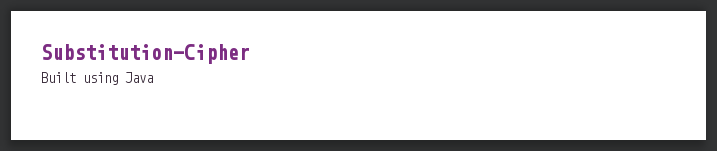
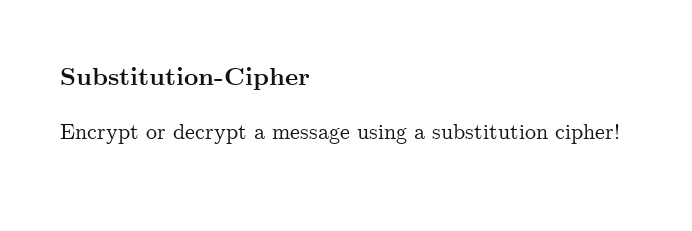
- Built using Java
+ Encrypt or decrypt a message using a substitution cipher!

